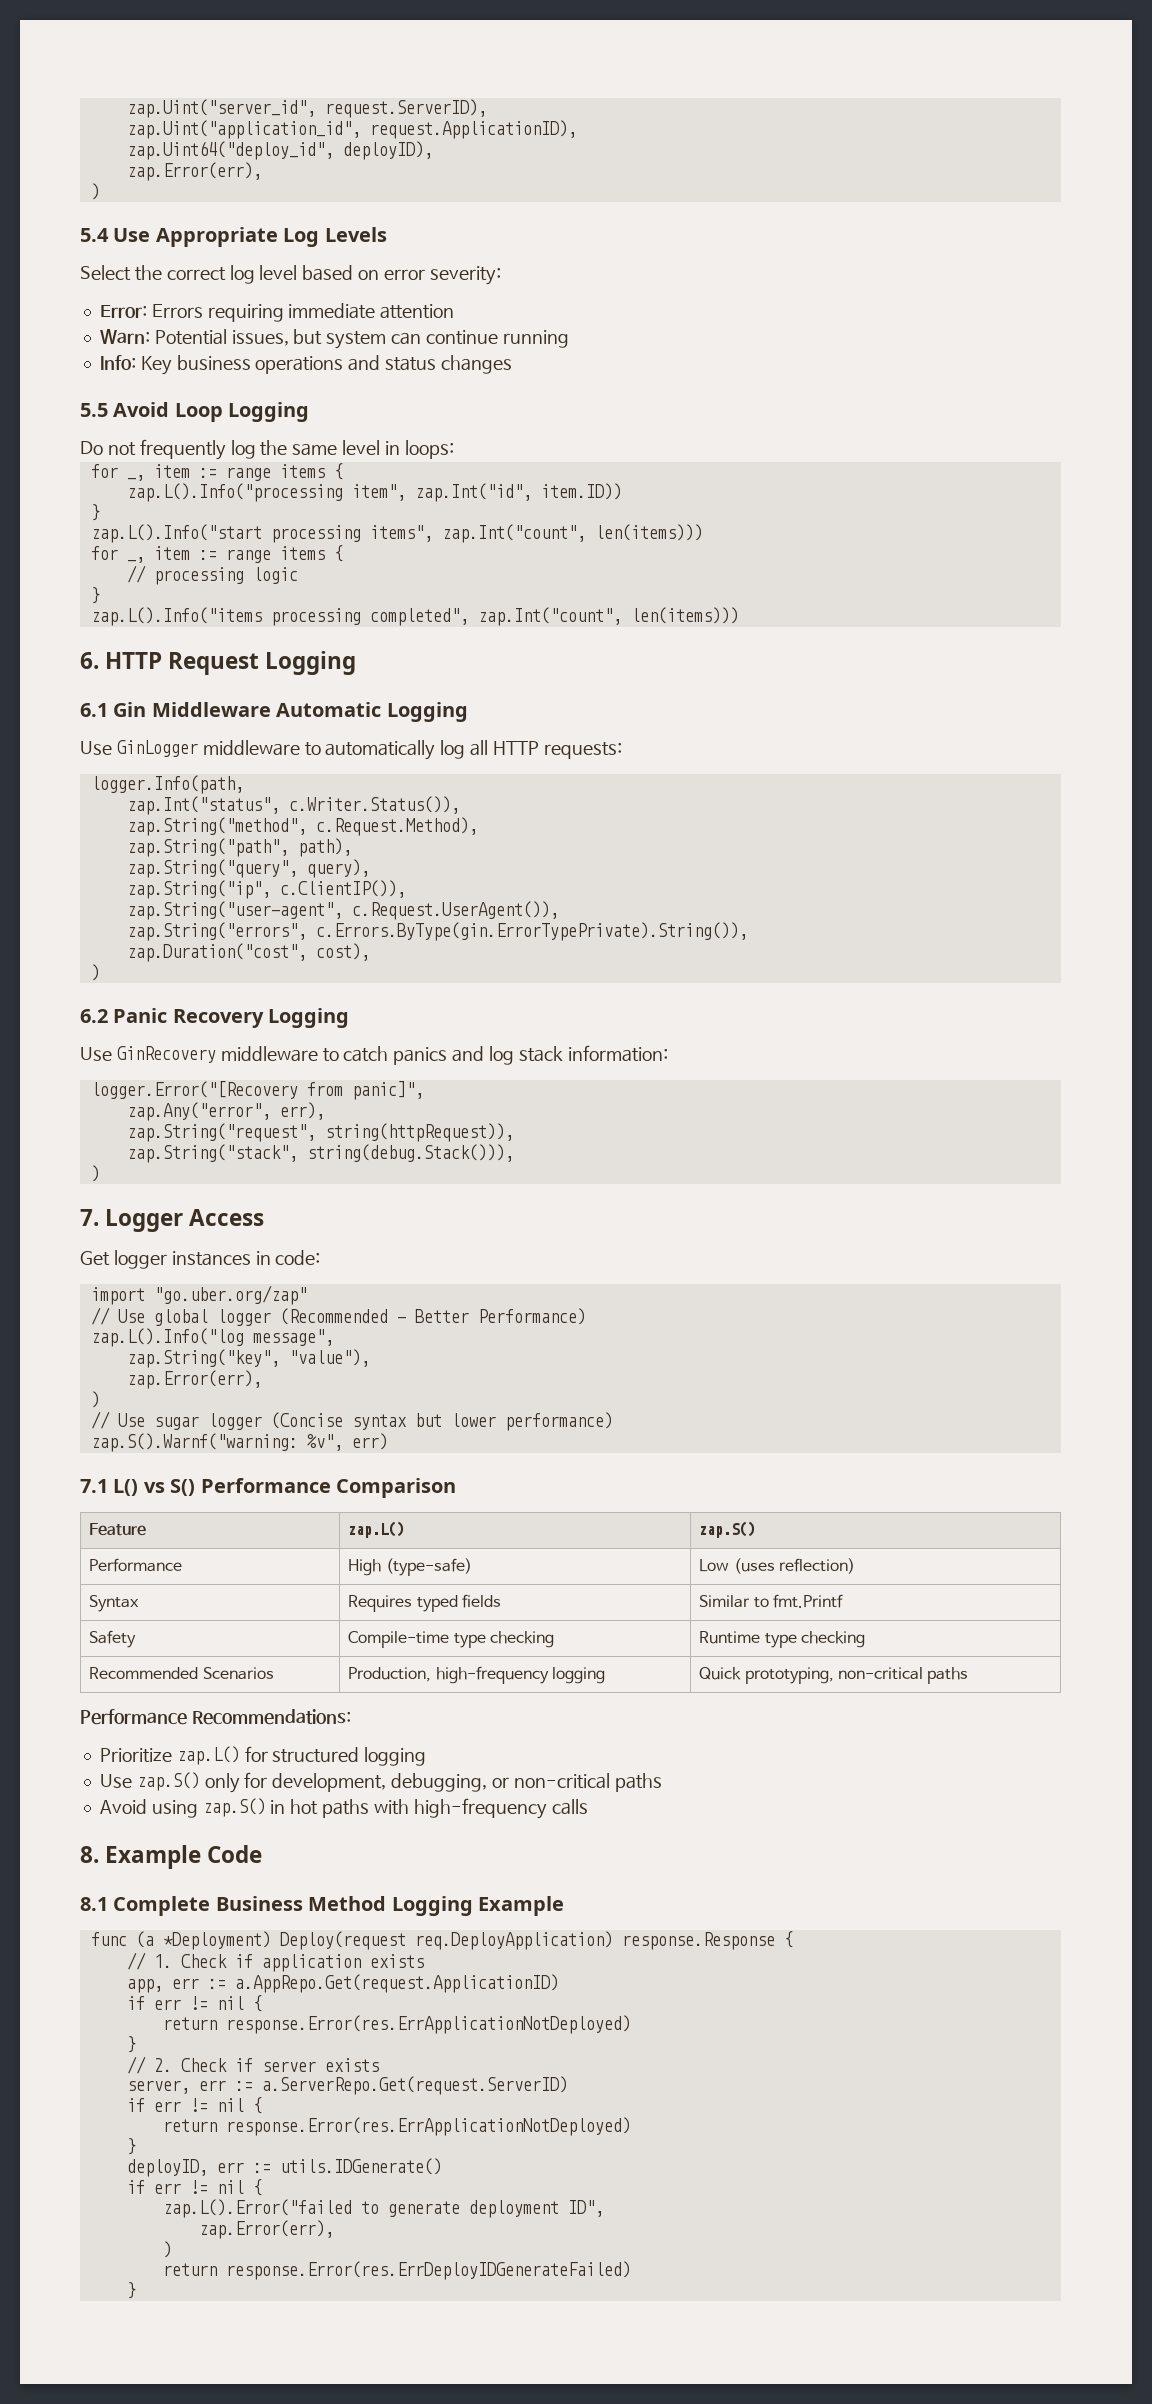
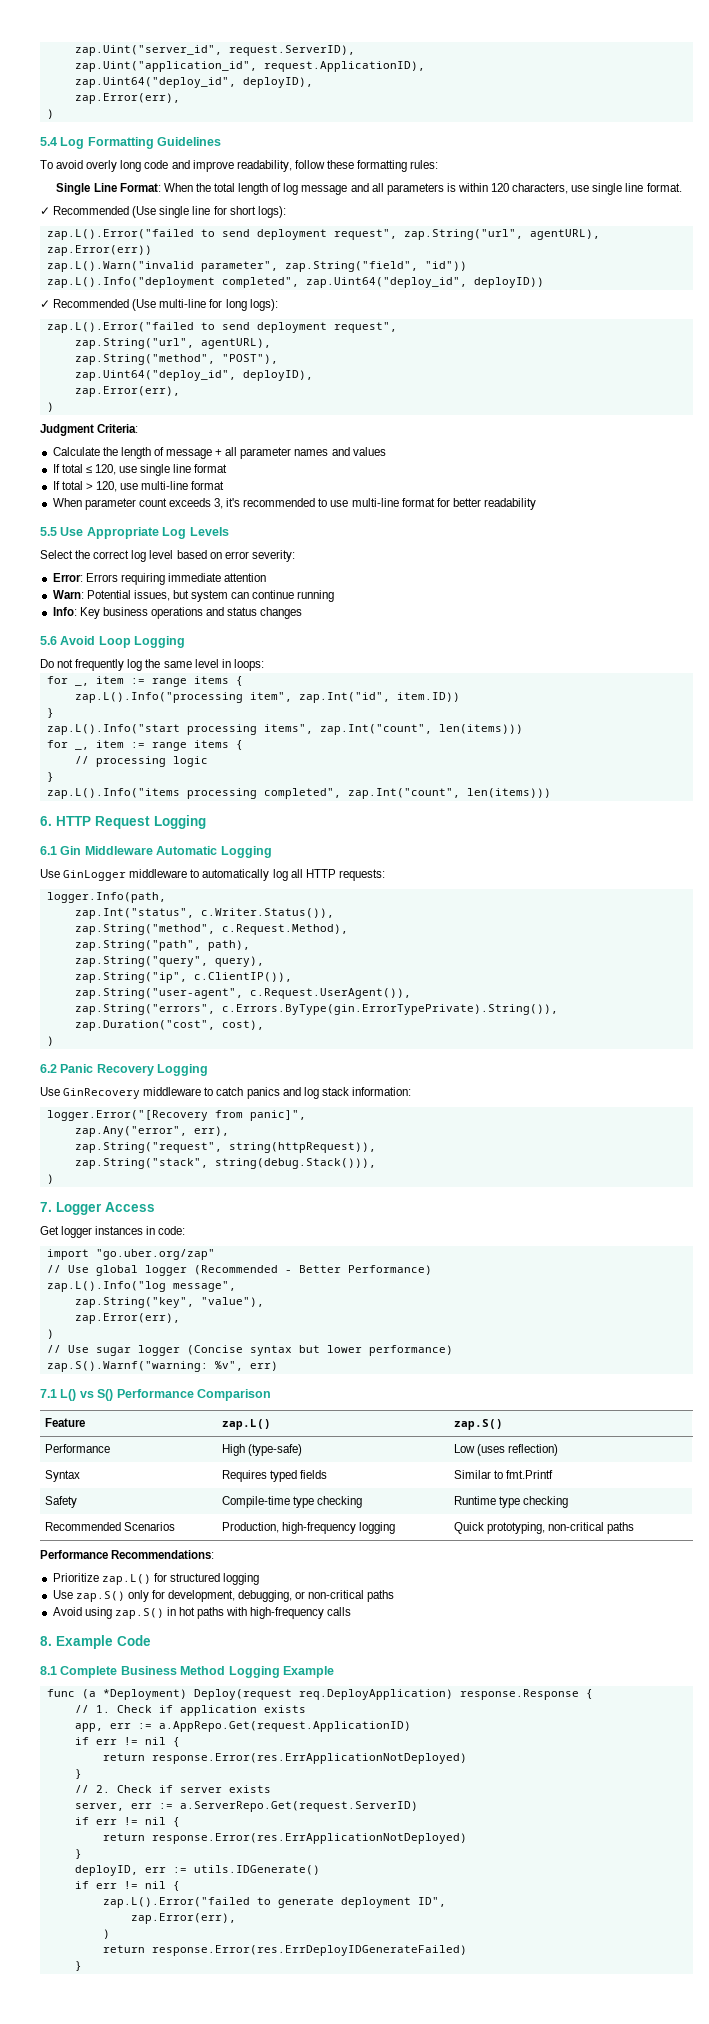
- 5.4 Use Appropriate Log Levels
+ 5.4 Log Formatting Guidelines
+ To avoid overly long code and improve readability, follow these formatting rules:
+ Single Line Format: When the total length of log message and all parameters is within 120 characters, use single line format.
+ ✓ Recommended (Use single line for short logs):
+ zap.L().Error("failed to send deployment request", zap.String("url", agentURL), zap.Error(err))
+ zap.L().Warn("invalid parameter", zap.String("field", "id"))
+ zap.L().Info("deployment completed", zap.Uint64("deploy_id", deployID))
+ ✓ Recommended (Use multi-line for long logs):
+ zap.L().Error("failed to send deployment request",
+ zap.String("url", agentURL),
+ zap.String("method", "POST"),
+ zap.Uint64("deploy_id", deployID),
+ zap.Error(err),
+ )
+ Judgment Criteria:
+ Calculate the length of message + all parameter names and values
+ If total ≤ 120, use single line format
+ If total > 120, use multi-line format
+ When parameter count exceeds 3, it's recommended to use multi-line format for better readability
+ 5.5 Use Appropriate Log Levels
- 5.5 Avoid Loop Logging
+ 5.6 Avoid Loop Logging

